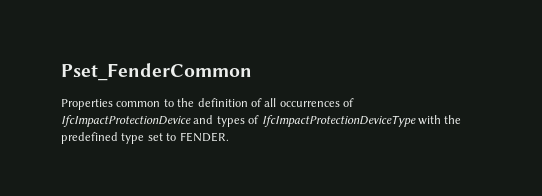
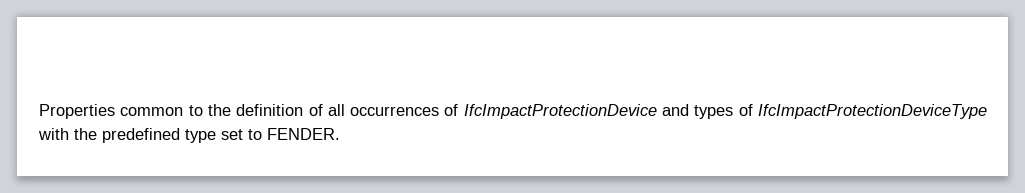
- Pset_FenderCommon

